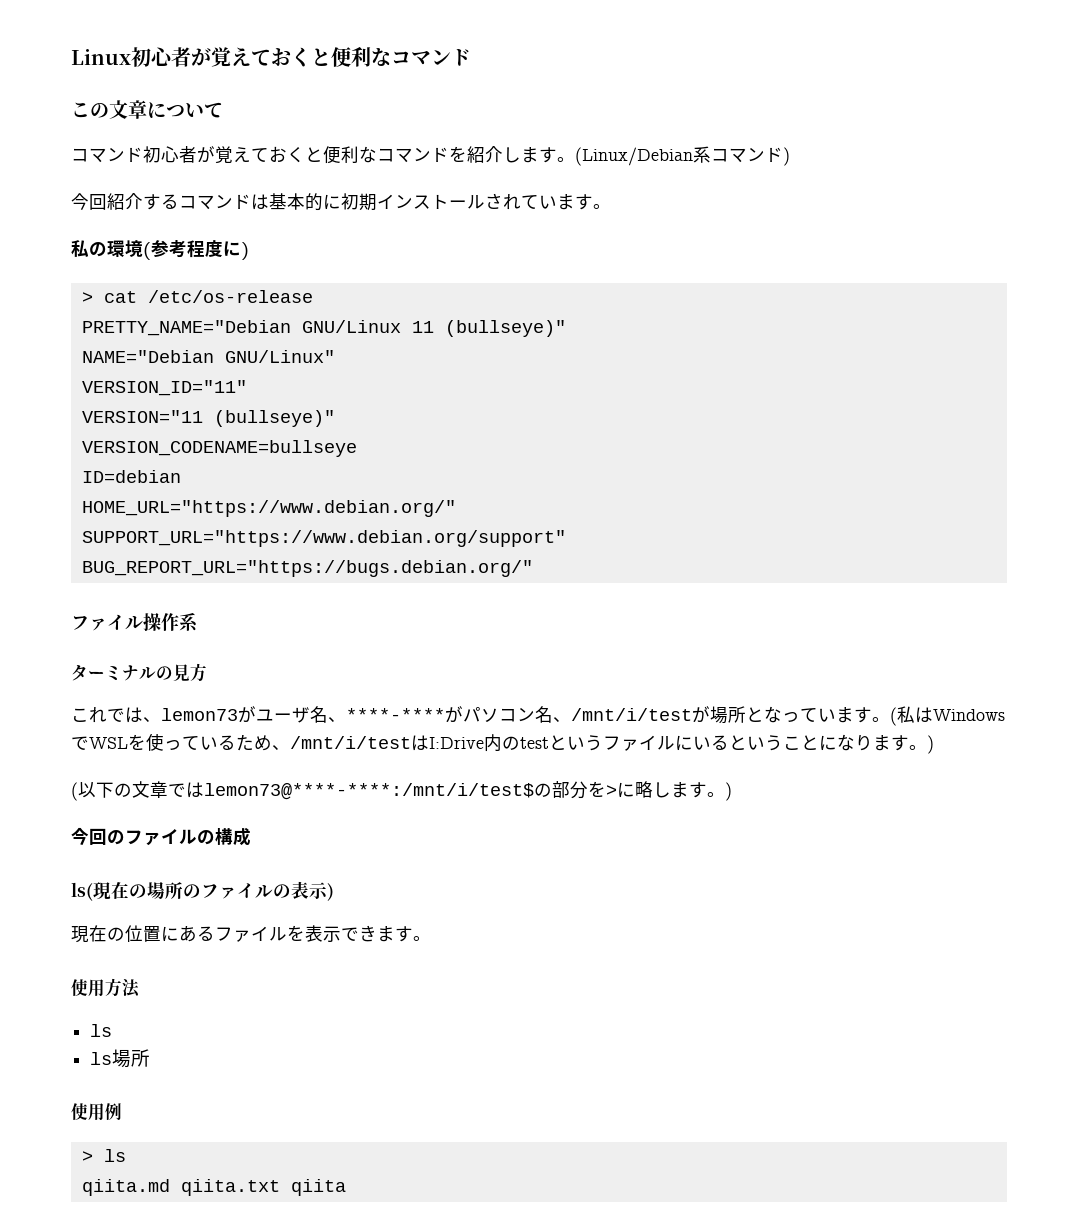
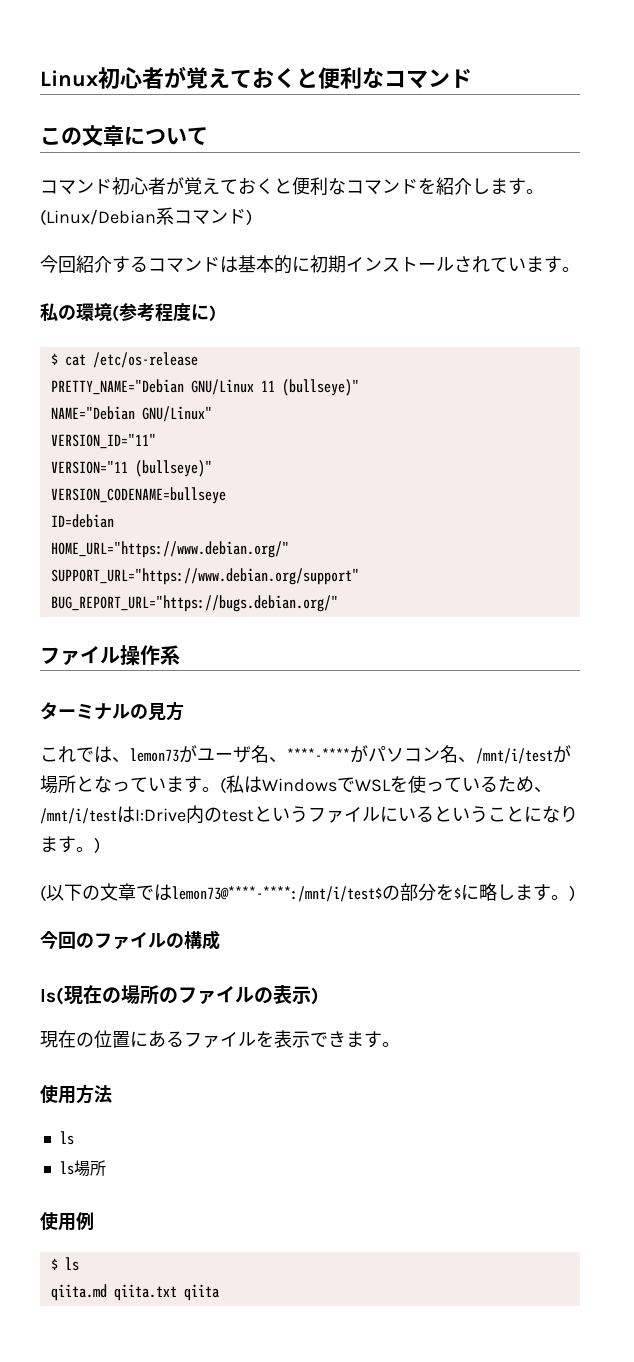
- > cat /etc/os-release
+ $ cat /etc/os-release
- (以下の文章ではlemon73@****-****:/mnt/i/test$の部分を>に略します。)
+ (以下の文章ではlemon73@****-****:/mnt/i/test$の部分を$に略します。)
- > ls
+ $ ls

